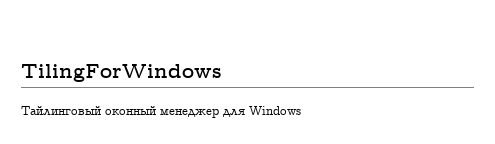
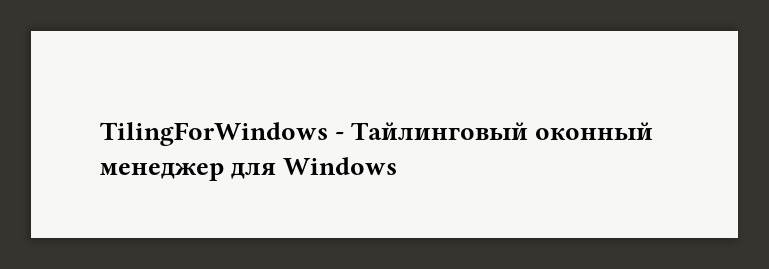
- TilingForWindows
- Тайлинговый оконный менеджер для Windows
+ TilingForWindows - Тайлинговый оконный менеджер для Windows

